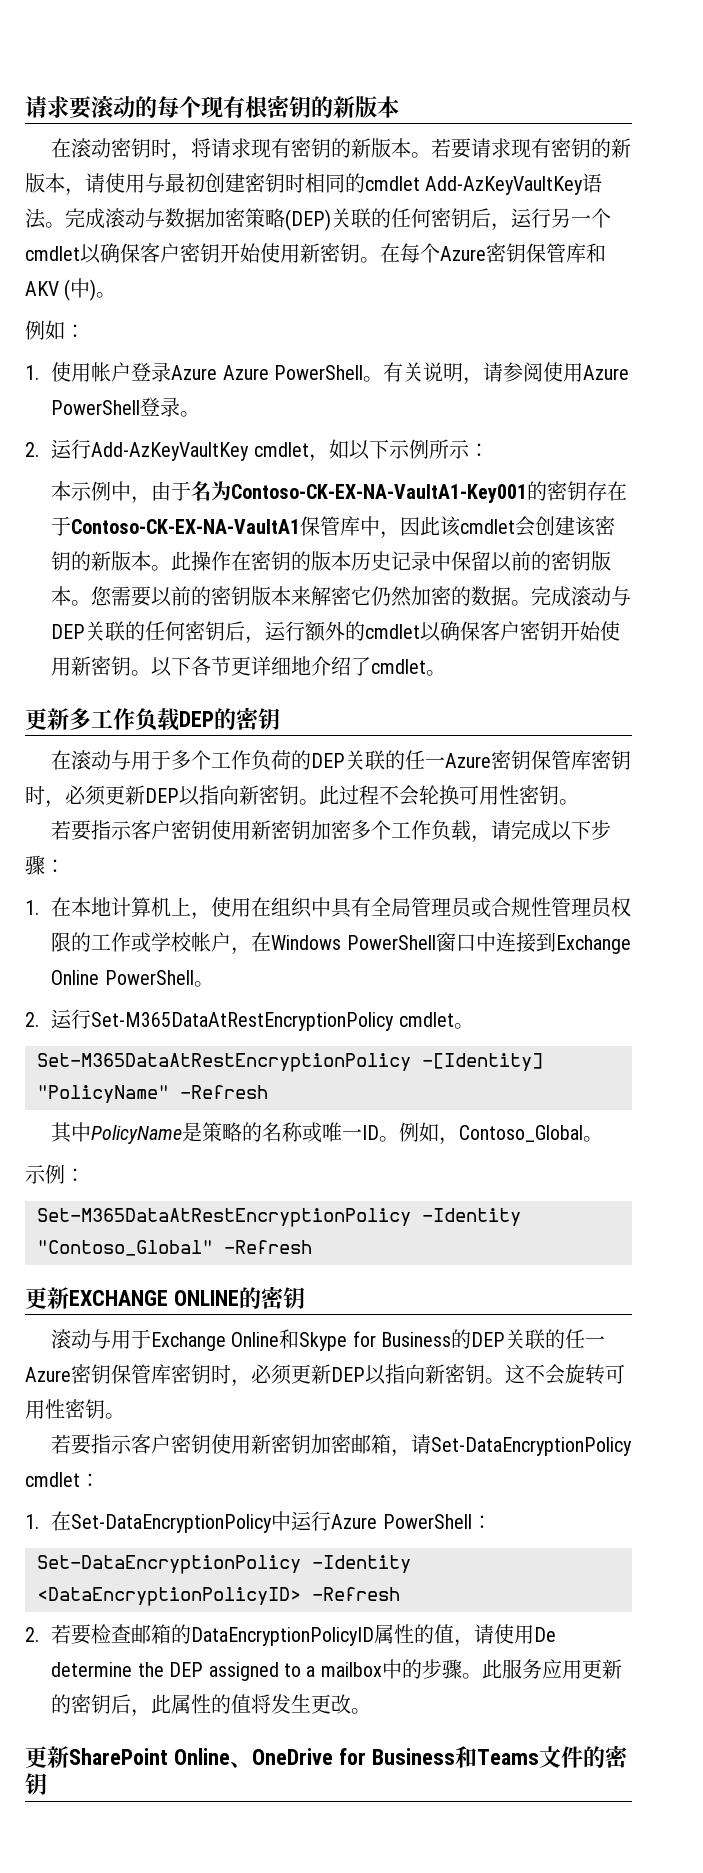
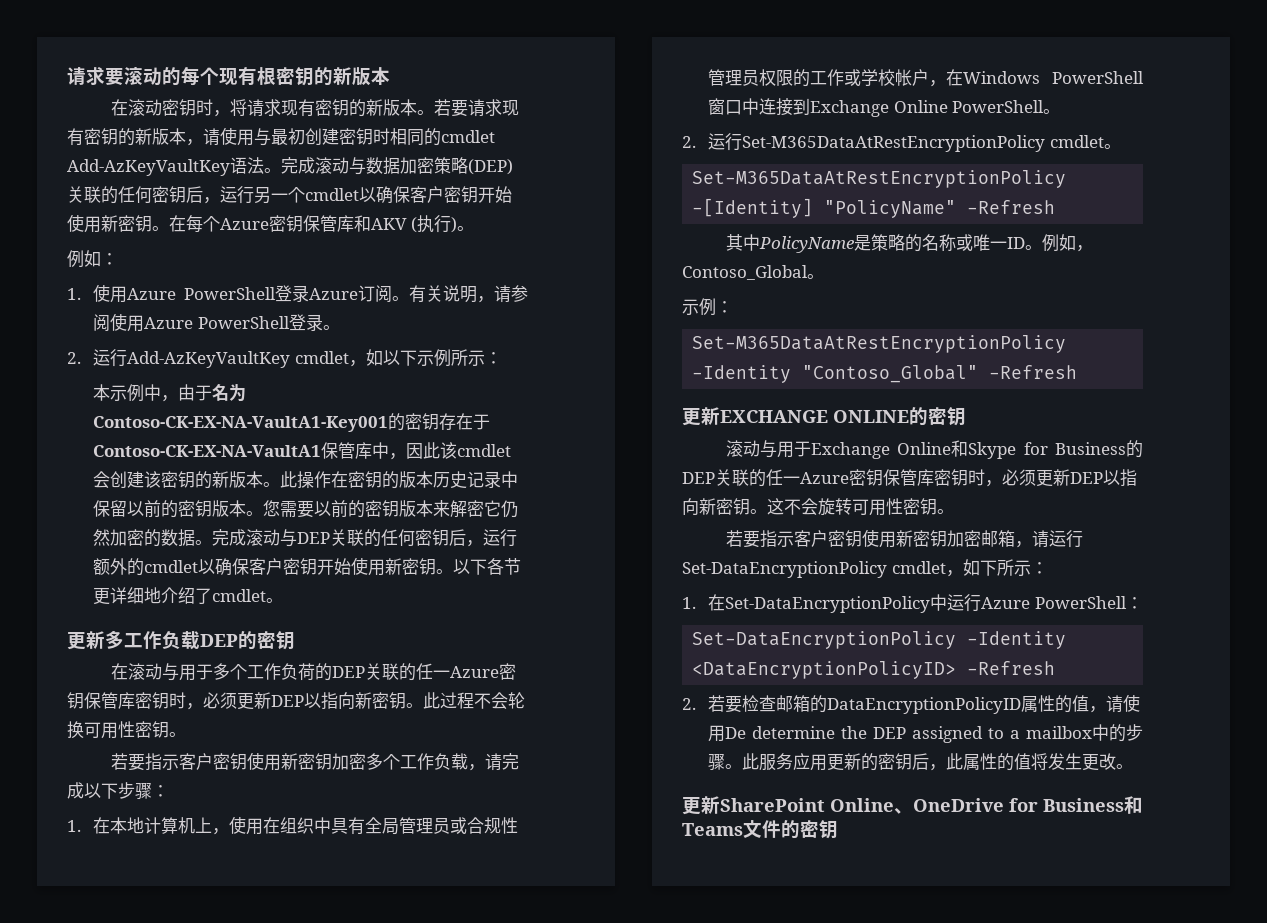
- 在每个Azure密钥保管库和AKV (中)。
+ 在每个Azure密钥保管库和AKV (执行)。
- 1.使用帐户登录Azure Azure PowerShell。
+ 1.使用Azure PowerShell登录Azure订阅。
- 若要指示客户密钥使用新密钥加密邮箱，请Set-DataEncryptionPolicy cmdlet：
+ 若要指示客户密钥使用新密钥加密邮箱，请运行Set-DataEncryptionPolicy cmdlet，如下所示：

